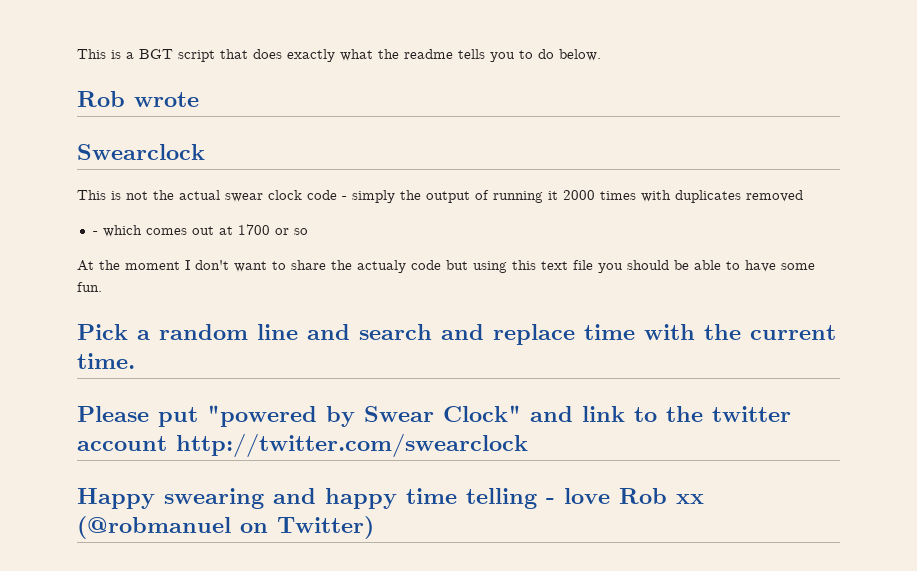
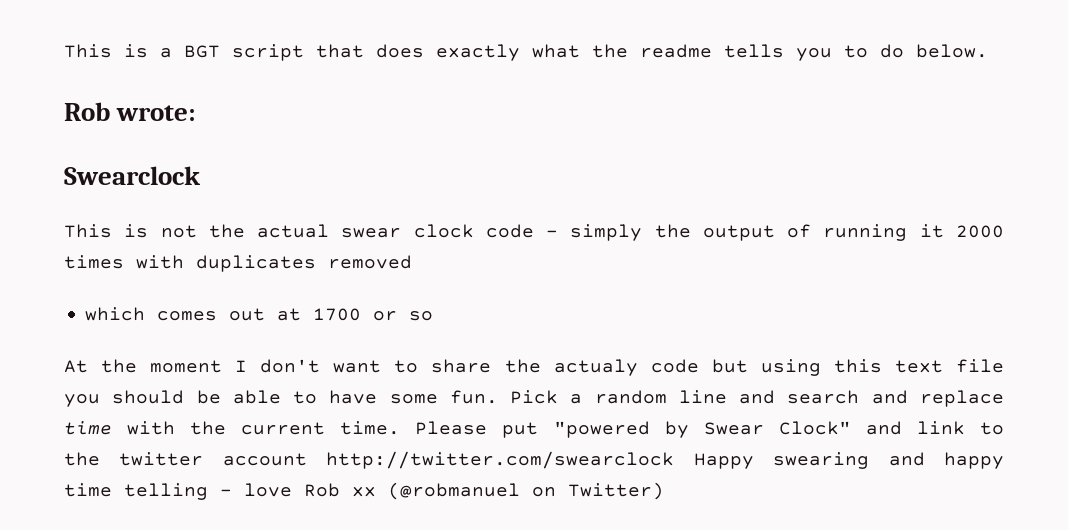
- Rob wrote
+ Rob wrote:
- - which comes out at 1700 or so
+ which comes out at 1700 or so
- At the moment I don't want to share the actualy code but using this text file you should be able to have some fun.
- Pick a random line and search and replace time with the current time.
- Please put "powered by Swear Clock" and link to the twitter account http://twitter.com/swearclock
- Happy swearing and happy time telling - love Rob xx (@robmanuel on Twitter)
+ At the moment I don't want to share the actualy code but using this text file you should be able to have some fun. Pick a random line and search and replace time with the current time. Please put "powered by Swear Clock" and link to the twitter account http://twitter.com/swearclock Happy swearing and happy time telling - love Rob xx (@robmanuel on Twitter)

